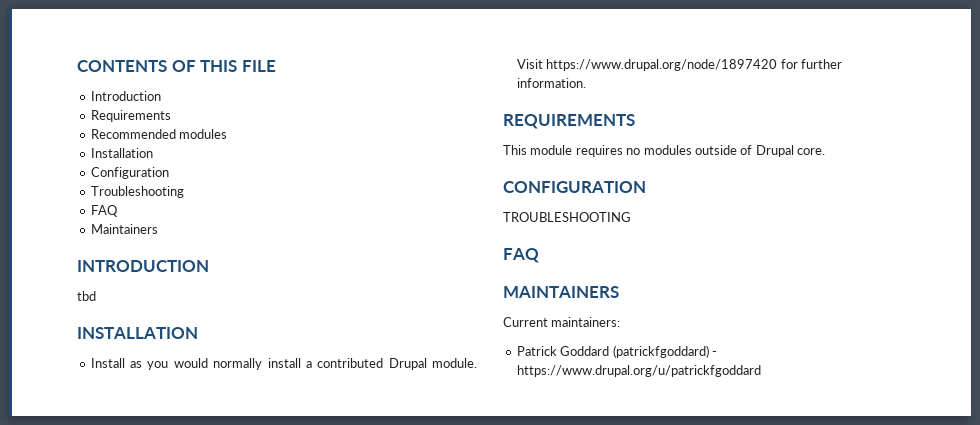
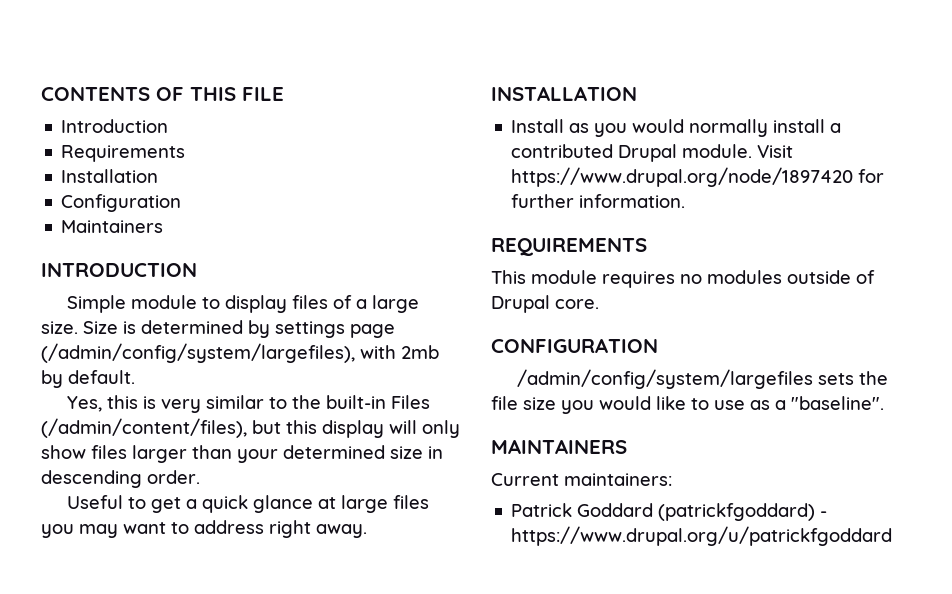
- Recommended modules
- Troubleshooting
- FAQ
- tbd
+ Simple module to display files of a large size. Size is determined by settings page (/admin/config/system/largefiles), with 2mb by default.
+ Yes, this is very similar to the built-in Files (/admin/content/files), but this display will only show files larger than your determined size in descending order.
+ Useful to get a quick glance at large files you may want to address right away.
- TROUBLESHOOTING
- FAQ
+ /admin/config/system/largefiles sets the file size you would like to use as a "baseline".

